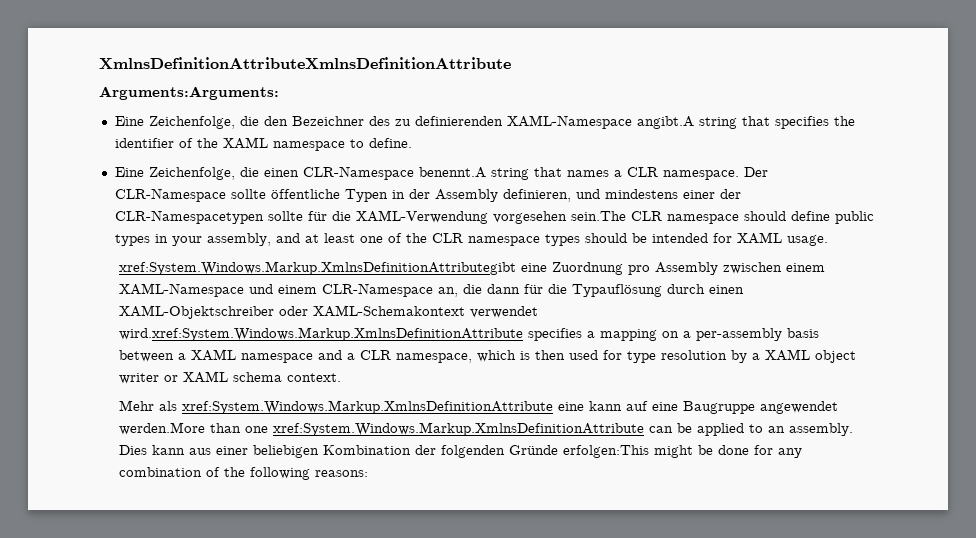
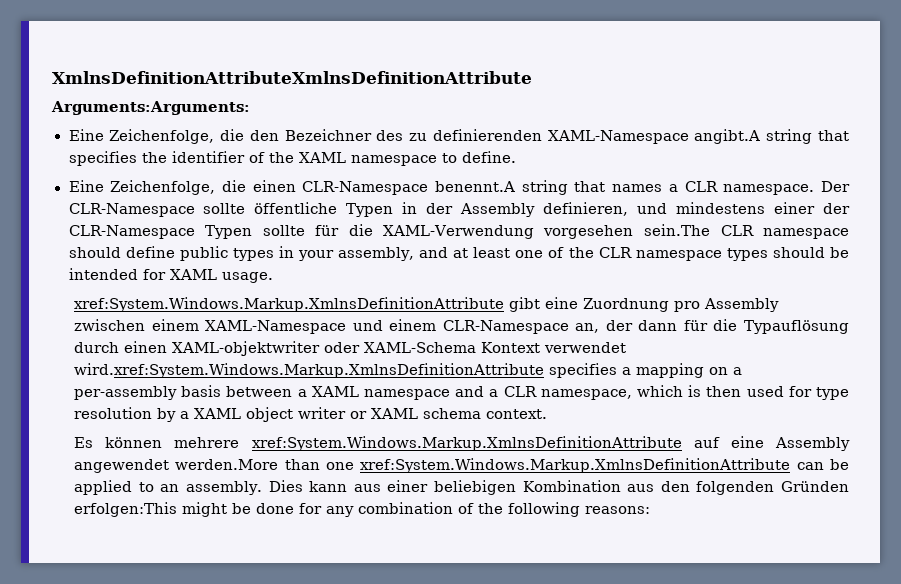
- Der CLR-Namespace sollte öffentliche Typen in der Assembly definieren, und mindestens einer der CLR-Namespacetypen sollte für die XAML-Verwendung vorgesehen sein.The CLR namespace should define public types in your assembly, and at least one of the CLR namespace types should be intended for XAML usage.
+ Der CLR-Namespace sollte öffentliche Typen in der Assembly definieren, und mindestens einer der CLR-Namespace Typen sollte für die XAML-Verwendung vorgesehen sein.The CLR namespace should define public types in your assembly, and at least one of the CLR namespace types should be intended for XAML usage.
- xref:System.Windows.Markup.XmlnsDefinitionAttributegibt eine Zuordnung pro Assembly zwischen einem XAML-Namespace und einem CLR-Namespace an, die dann für die Typauflösung durch einen XAML-Objektschreiber oder XAML-Schemakontext verwendet wird.xref:System.Windows.Markup.XmlnsDefinitionAttribute specifies a mapping on a per-assembly basis between a XAML namespace and a CLR namespace, which is then used for type resolution by a XAML object writer or XAML schema context.
+ xref:System.Windows.Markup.XmlnsDefinitionAttribute gibt eine Zuordnung pro Assembly zwischen einem XAML-Namespace und einem CLR-Namespace an, der dann für die Typauflösung durch einen XAML-objektwriter oder XAML-Schema Kontext verwendet wird.xref:System.Windows.Markup.XmlnsDefinitionAttribute specifies a mapping on a per-assembly basis between a XAML namespace and a CLR namespace, which is then used for type resolution by a XAML object writer or XAML schema context.
- Mehr als xref:System.Windows.Markup.XmlnsDefinitionAttribute eine kann auf eine Baugruppe angewendet werden.More than one xref:System.Windows.Markup.XmlnsDefinitionAttribute can be applied to an assembly.
+ Es können mehrere xref:System.Windows.Markup.XmlnsDefinitionAttribute auf eine Assembly angewendet werden.More than one xref:System.Windows.Markup.XmlnsDefinitionAttribute can be applied to an assembly.
- Dies kann aus einer beliebigen Kombination der folgenden Gründe erfolgen:This might be done for any combination of the following reasons:
+ Dies kann aus einer beliebigen Kombination aus den folgenden Gründen erfolgen:This might be done for any combination of the following reasons:

